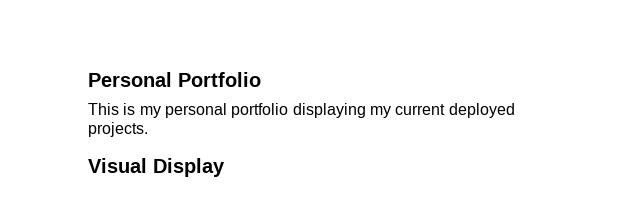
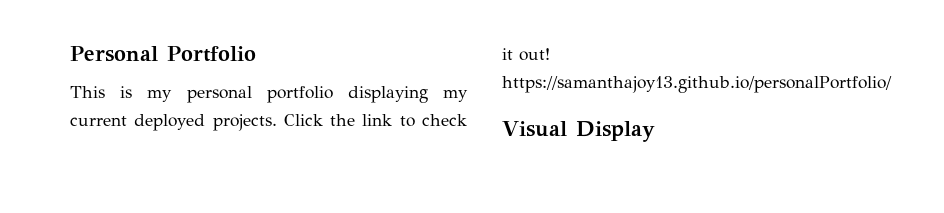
+ Click the link to check it out! https://samanthajoy13.github.io/personalPortfolio/

